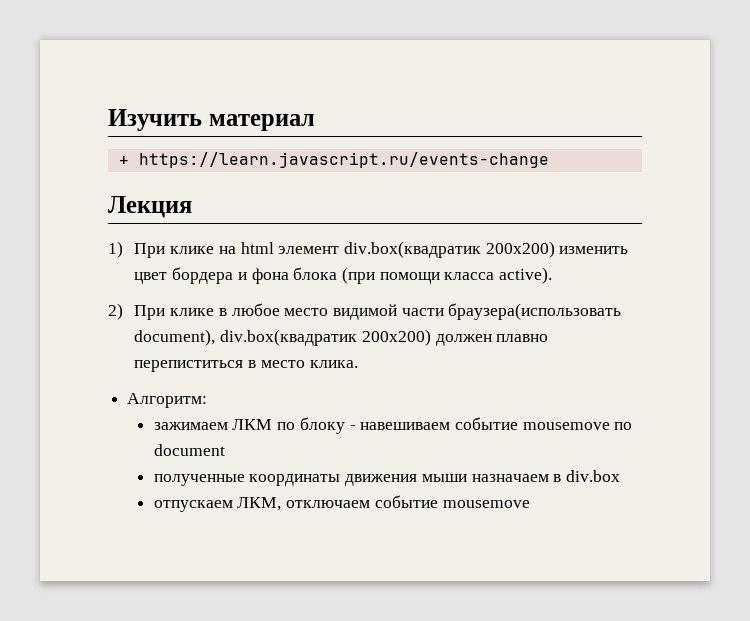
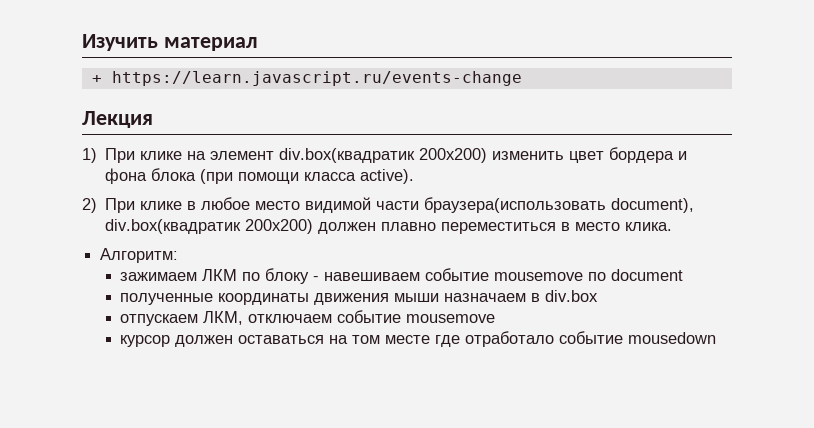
- 1) При клике на html элемент div.box(квадратик 200х200) изменить цвет бордера и фона блока (при помощи класса active).
+ 1) При клике на элемент div.box(квадратик 200х200) изменить цвет бордера и фона блока (при помощи класса active).
- 2) При клике в любое место видимой части браузера(использовать document), div.box(квадратик 200х200) должен плавно перепиститься в место клика.
+ 2) При клике в любое место видимой части браузера(использовать document), div.box(квадратик 200х200) должен плавно переместиться в место клика.
+ курсор должен оставаться на том месте где отработало событие mousedown

